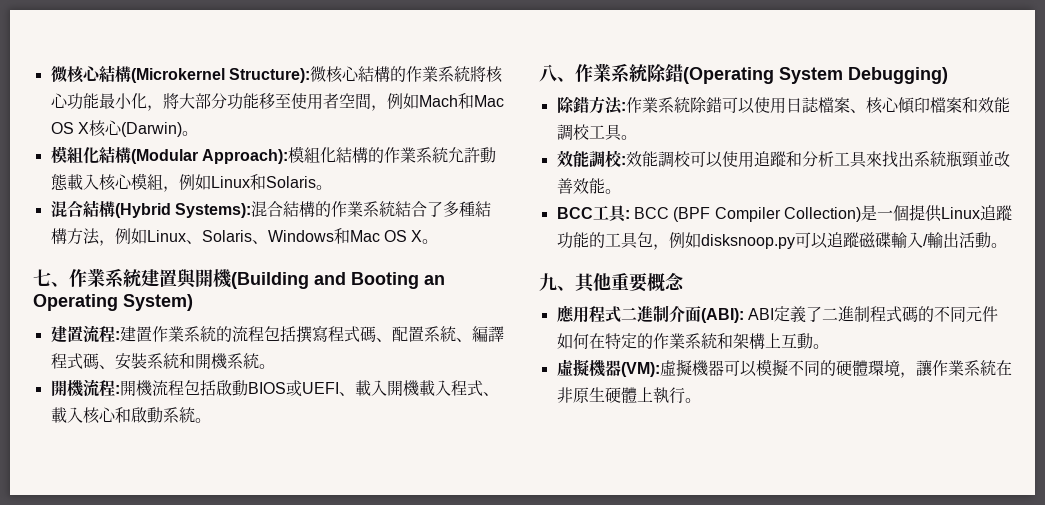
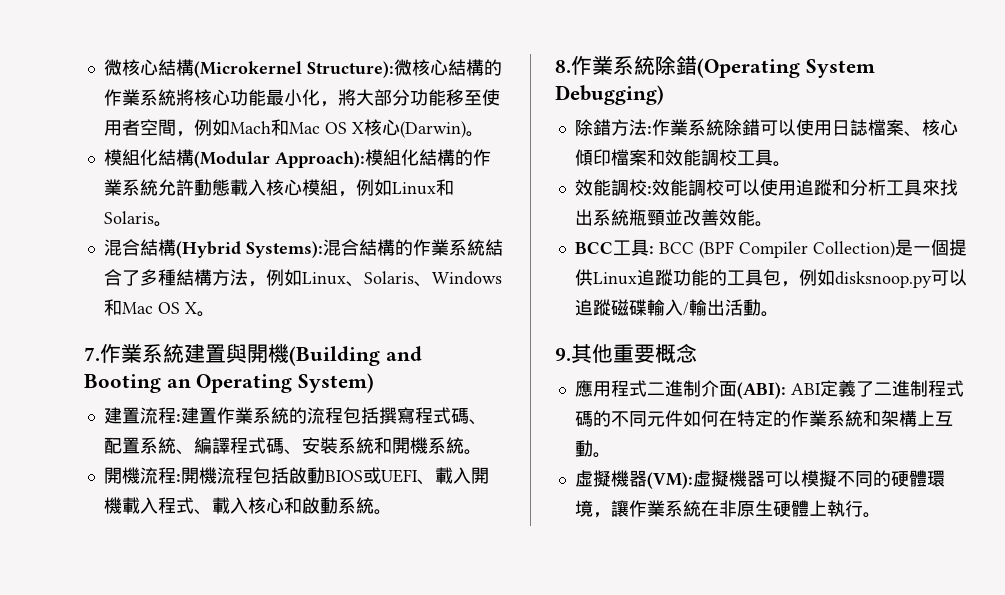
- 七、作業系統建置與開機(Building and Booting an Operating System)
+ 7.作業系統建置與開機(Building and Booting an Operating System)
- 八、作業系統除錯(Operating System Debugging)
+ 8.作業系統除錯(Operating System Debugging)
- 九、其他重要概念
+ 9.其他重要概念

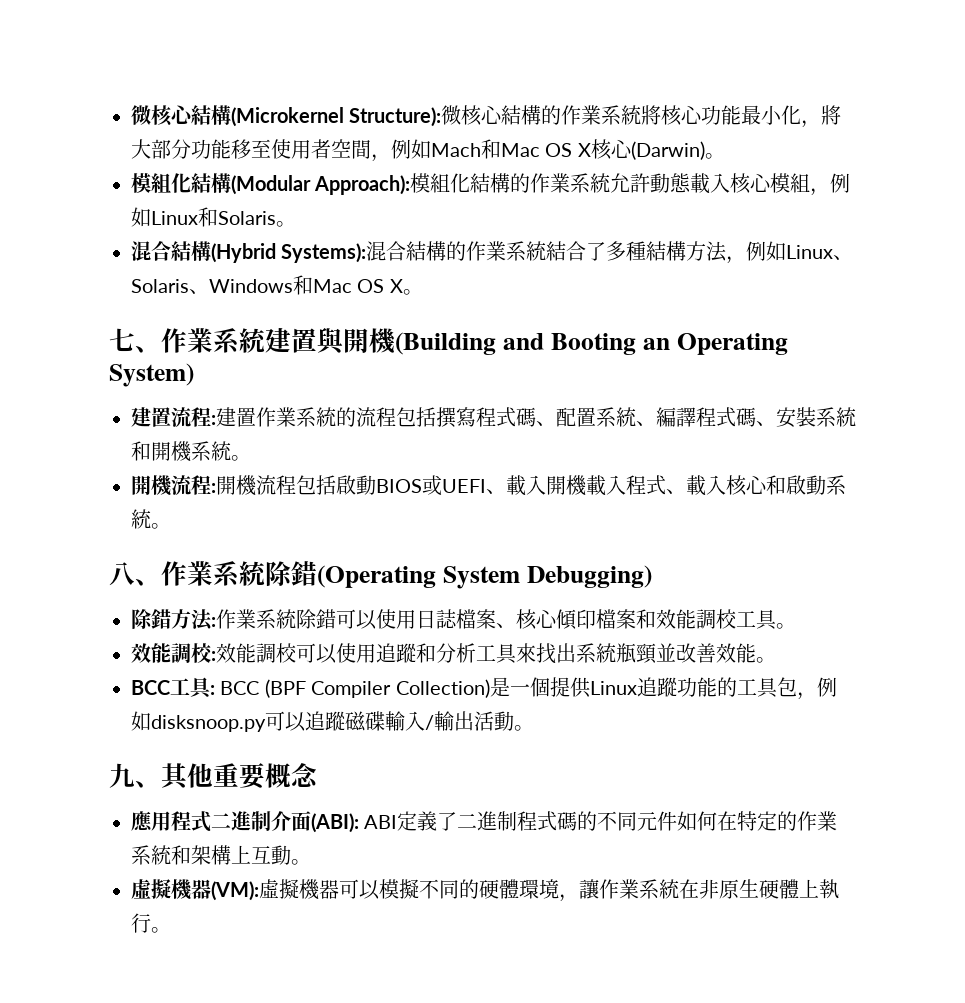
- 7.作業系統建置與開機(Building and Booting an Operating System)
+ 七、作業系統建置與開機(Building and Booting an Operating System)
- 8.作業系統除錯(Operating System Debugging)
+ 八、作業系統除錯(Operating System Debugging)
- 9.其他重要概念
+ 九、其他重要概念

